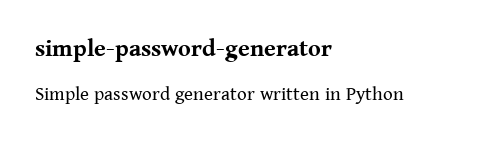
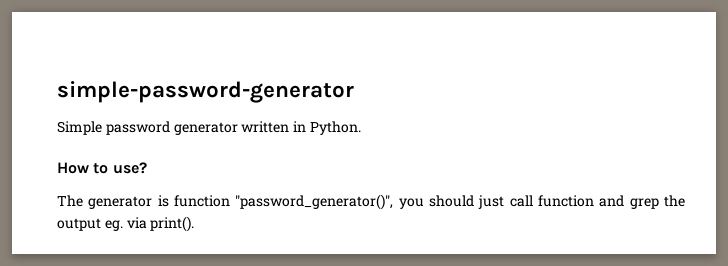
- Simple password generator written in Python
+ Simple password generator written in Python.
+ How to use?
+ The generator is function "password_generator()", you should just call function and grep the output eg. via print().

